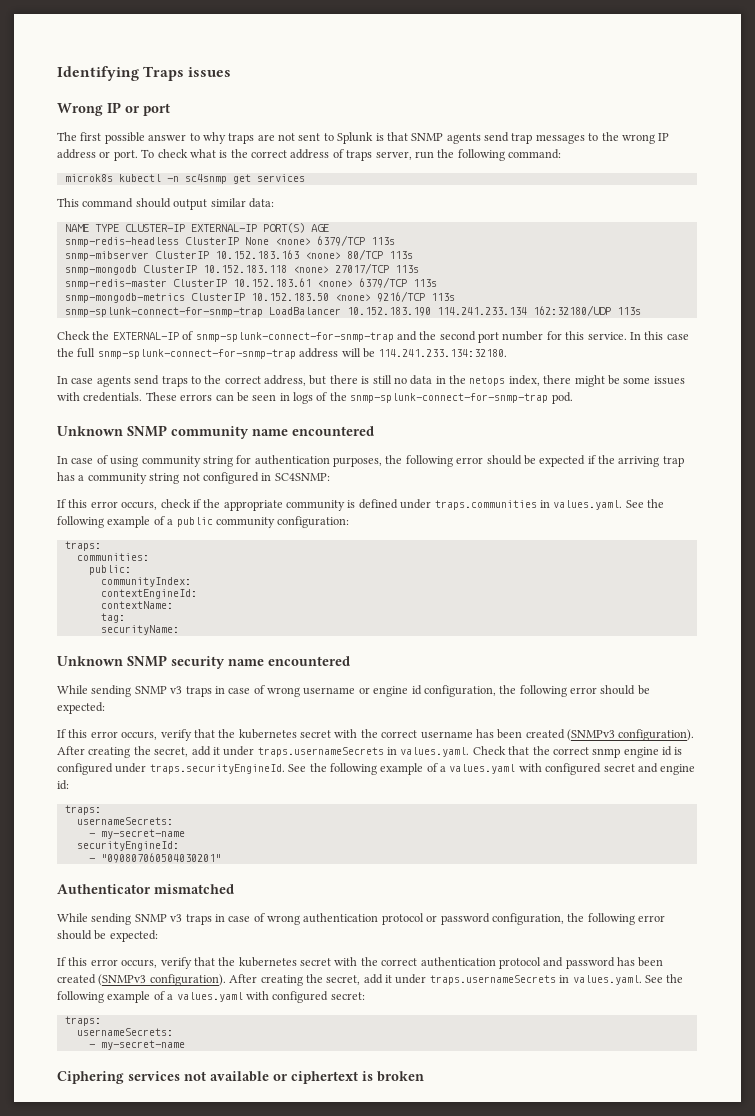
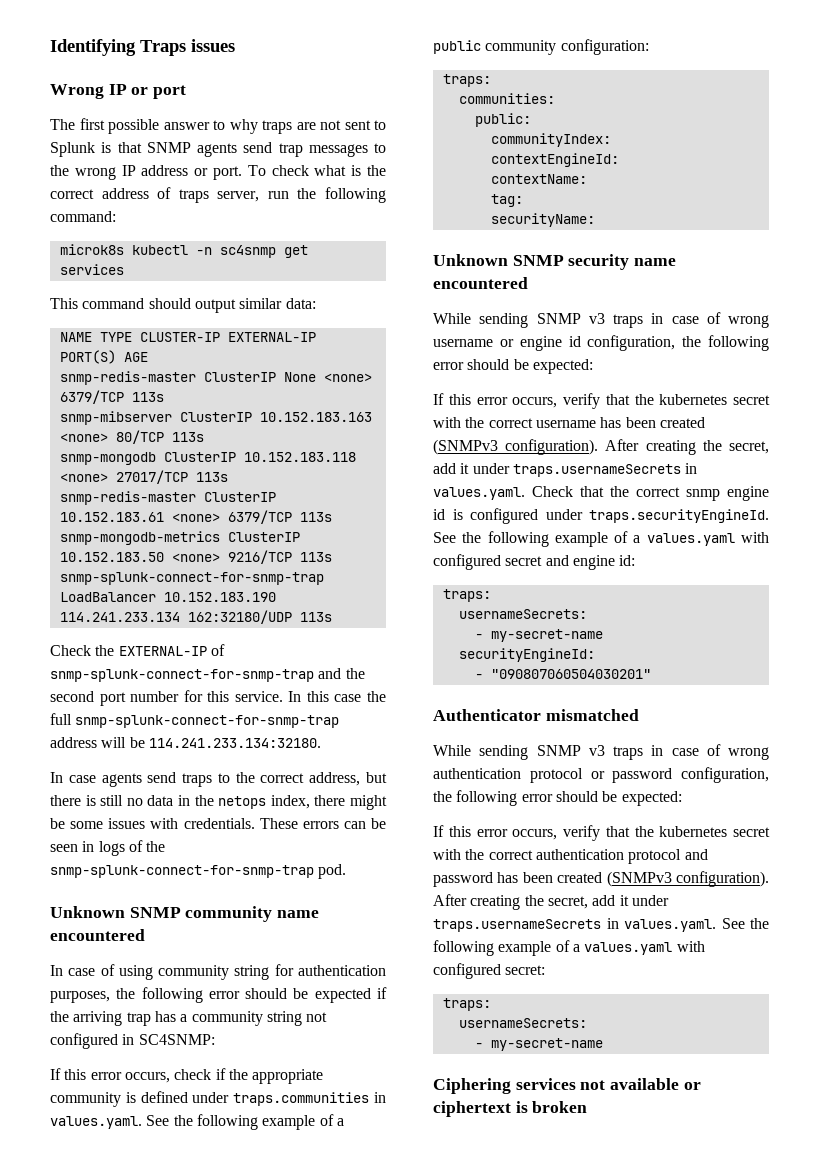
- snmp-redis-headless ClusterIP None <none> 6379/TCP 113s
+ snmp-redis-master ClusterIP None <none> 6379/TCP 113s

